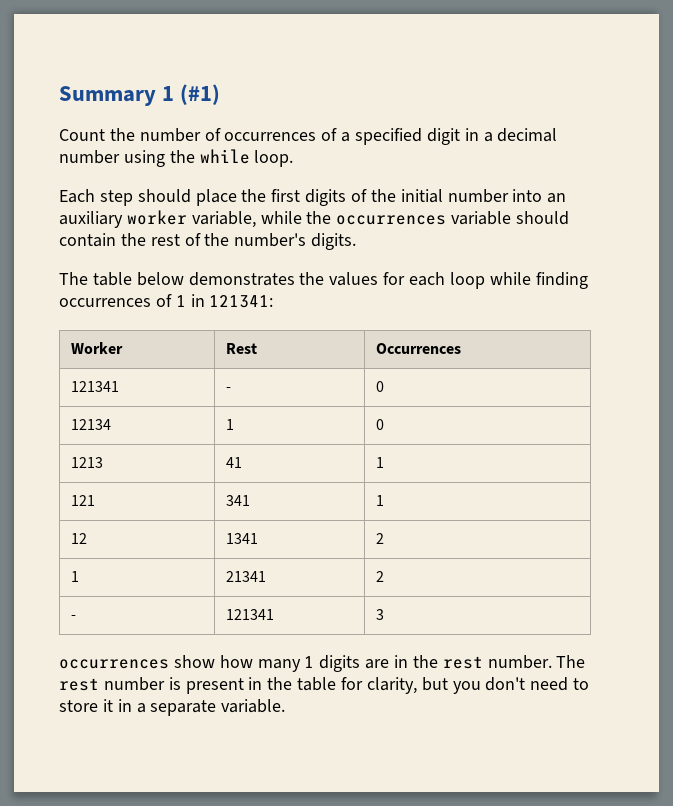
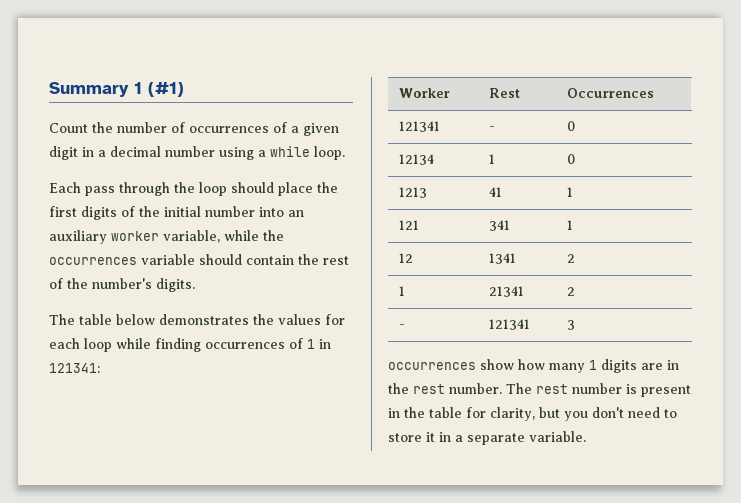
- Count the number of occurrences of a specified digit in a decimal number using the while loop.
+ Count the number of occurrences of a given digit in a decimal number using a while loop.
- Each step should place the first digits of the initial number into an auxiliary worker variable, while the occurrences variable should contain the rest of the number's digits.
+ Each pass through the loop should place the first digits of the initial number into an auxiliary worker variable, while the occurrences variable should contain the rest of the number's digits.

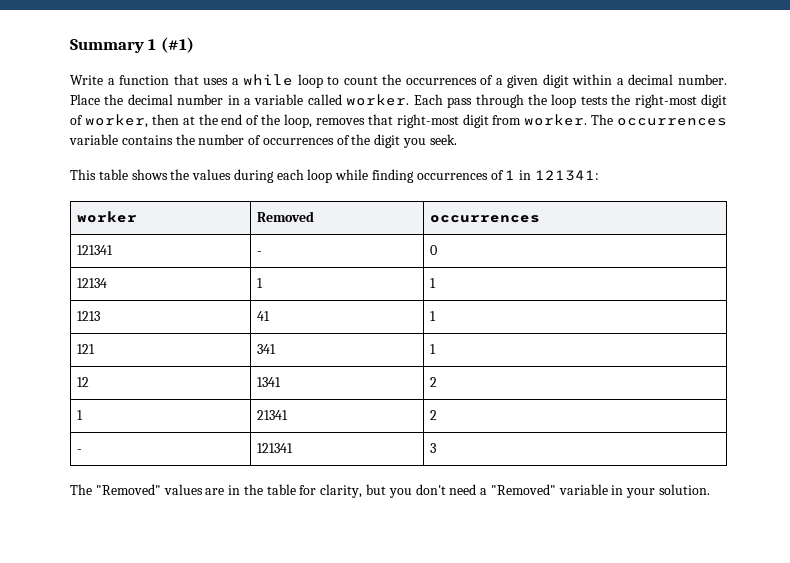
- Count the number of occurrences of a given digit in a decimal number using a while loop.
- Each pass through the loop should place the first digits of the initial number into an auxiliary worker variable, while the occurrences variable should contain the rest of the number's digits.
- The table below demonstrates the values for each loop while finding occurrences of 1 in 121341:
+ Write a function that uses a while loop to count the occurrences of a given digit within a decimal number. Place the decimal number in a variable called worker. Each pass through the loop tests the right-most digit of worker, then at the end of the loop, removes that right-most digit from worker. The occurrences variable contains the number of occurrences of the digit you seek.
+ This table shows the values during each loop while finding occurrences of 1 in 121341:
- Worker | Rest | Occurrences
+ worker | Removed | occurrences
- 12134 | 1 | 0
+ 12134 | 1 | 1
- occurrences show how many 1 digits are in the rest number. The rest number is present in the table for clarity, but you don't need to store it in a separate variable.
+ The "Removed" values are in the table for clarity, but you don't need a "Removed" variable in your solution.

